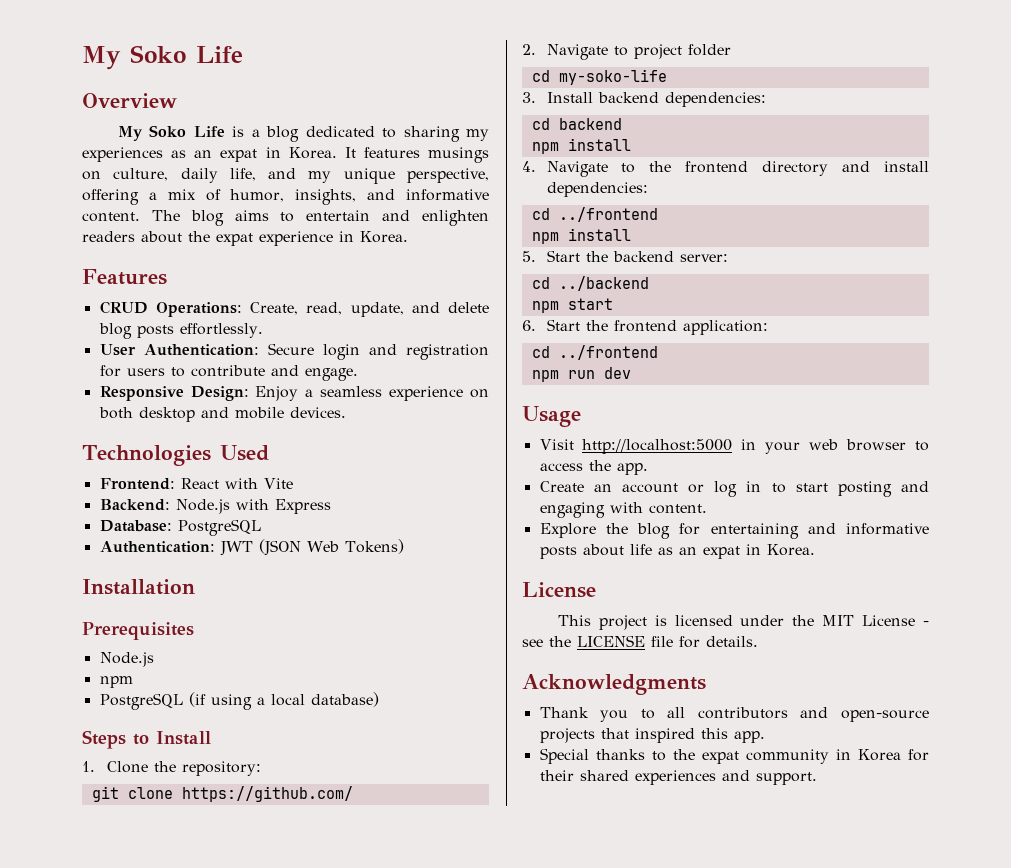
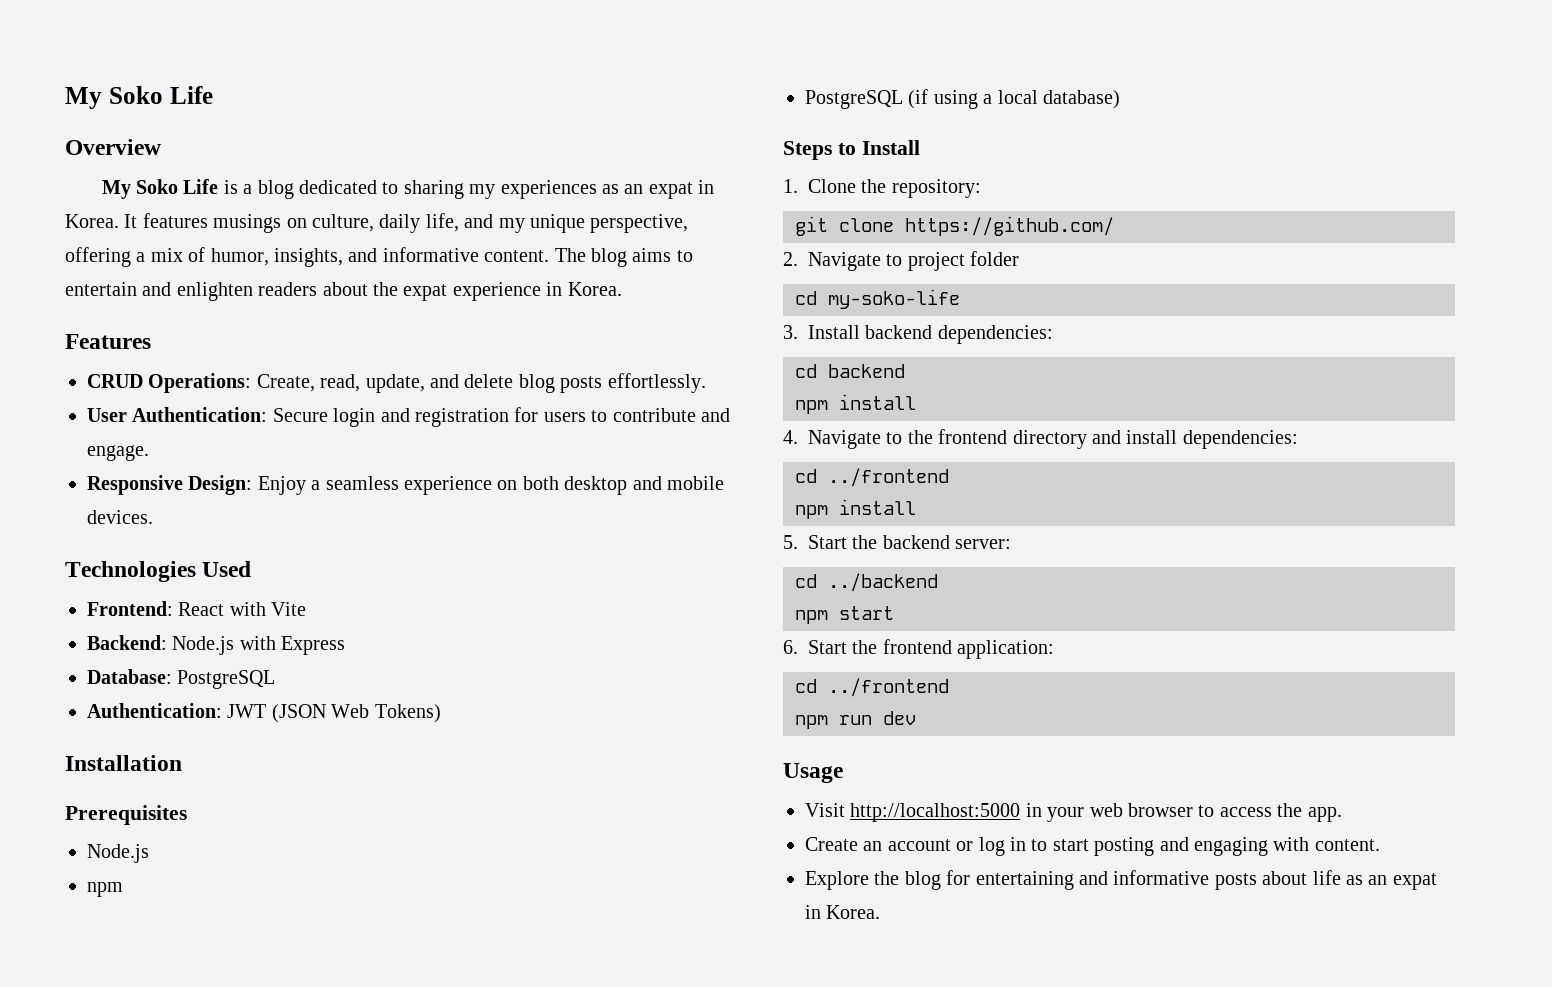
  Explore the blog for entertaining and informative posts about life as an expat in Korea.
- License
- This project is licensed under the MIT License - see the LICENSE file for details.
- Acknowledgments
- Thank you to all contributors and open-source projects that inspired this app.
- Special thanks to the expat community in Korea for their shared experiences and support.

